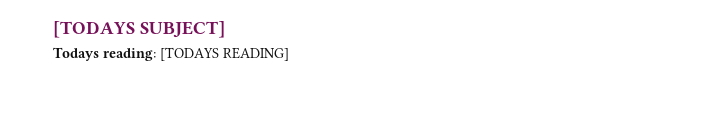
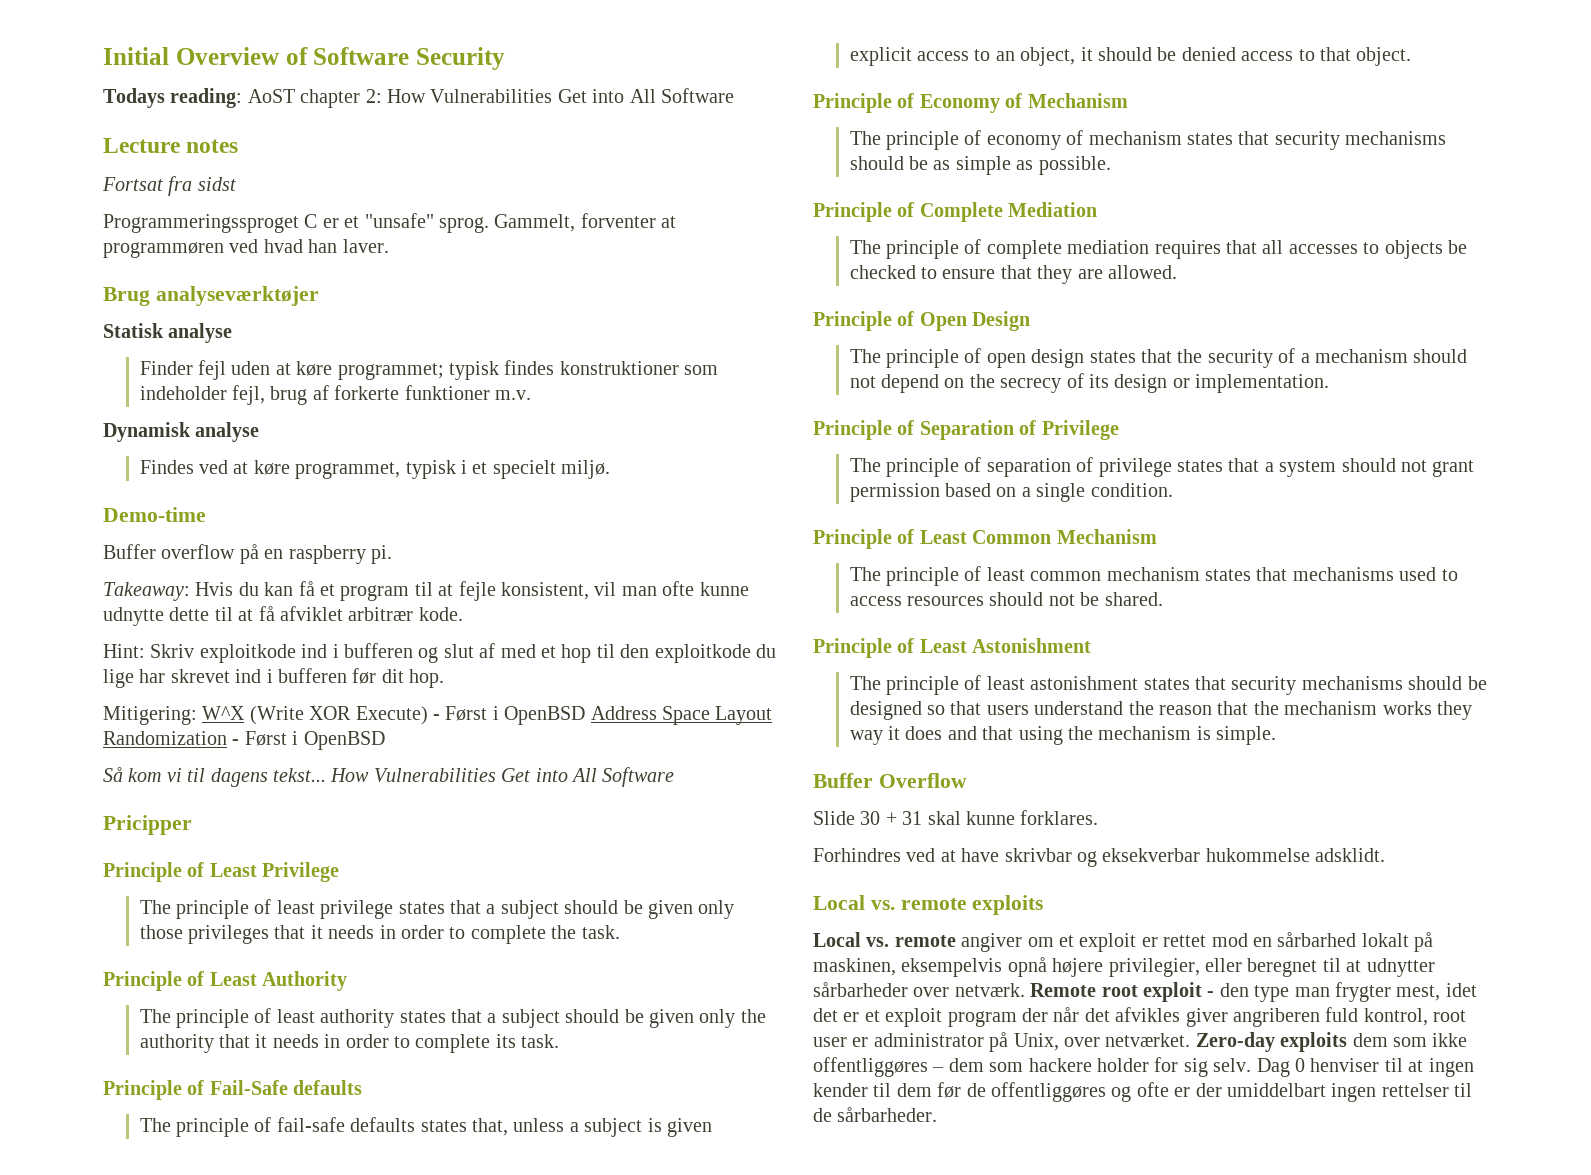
- [TODAYS SUBJECT]
- Todays reading: [TODAYS READING]
+ Initial Overview of Software Security
+ Todays reading: AoST chapter 2: How Vulnerabilities Get into All Software
+ Lecture notes
+ Fortsat fra sidst
+ Programmeringssproget C er et "unsafe" sprog. Gammelt, forventer at programmøren ved hvad han laver.
+ Brug analyseværktøjer
+ Statisk analyse
+ Finder fejl uden at køre programmet; typisk findes konstruktioner som indeholder fejl, brug af forkerte funktioner m.v.
+ Dynamisk analyse
+ Findes ved at køre programmet, typisk i et specielt miljø.
+ Demo-time
+ Buffer overflow på en raspberry pi.
+ Takeaway: Hvis du kan få et program til at fejle konsistent, vil man ofte kunne udnytte dette til at få afviklet arbitrær kode.
+ Hint: Skriv exploitkode ind i bufferen og slut af med et hop til den exploitkode du lige har skrevet ind i bufferen før dit hop.
+ Mitigering: W^X (Write XOR Execute) - Først i OpenBSD Address Space Layout Randomization - Først i OpenBSD
+ Så kom vi til dagens tekst... How Vulnerabilities Get into All Software
+ Pricipper
+ Principle of Least Privilege
+ The principle of least privilege states that a subject should be given only those privileges that it needs in order to complete the task.
+ Principle of Least Authority
+ The principle of least authority states that a subject should be given only the authority that it needs in order to complete its task.
+ Principle of Fail-Safe defaults
+ The principle of fail-safe defaults states that, unless a subject is given explicit access to an object, it should be denied access to that object.
+ Principle of Economy of Mechanism
+ The principle of economy of mechanism states that security mechanisms should be as simple as possible.
+ Principle of Complete Mediation
+ The principle of complete mediation requires that all accesses to objects be checked to ensure that they are allowed.
+ Principle of Open Design
+ The principle of open design states that the security of a mechanism should not depend on the secrecy of its design or implementation.
+ Principle of Separation of Privilege
+ The principle of separation of privilege states that a system should not grant permission based on a single condition.
+ Principle of Least Common Mechanism
+ The principle of least common mechanism states that mechanisms used to access resources should not be shared.
+ Principle of Least Astonishment
+ The principle of least astonishment states that security mechanisms should be designed so that users understand the reason that the mechanism works they way it does and that using the mechanism is simple.
+ Buffer Overflow
+ Slide 30 + 31 skal kunne forklares.
+ Forhindres ved at have skrivbar og eksekverbar hukommelse adsklidt.
+ Local vs. remote exploits
+ Local vs. remote angiver om et exploit er rettet mod en sårbarhed lokalt på maskinen, eksempelvis opnå højere privilegier, eller beregnet til at udnytter sårbarheder over netværk. Remote root exploit - den type man frygter mest, idet det er et exploit program der når det afvikles giver angriberen fuld kontrol, root user er administrator på Unix, over netværket. Zero-day exploits dem som ikke offentliggøres – dem som hackere holder for sig selv. Dag 0 henviser til at ingen kender til dem før de offentliggøres og ofte er der umiddelbart ingen rettelser til de sårbarheder.

